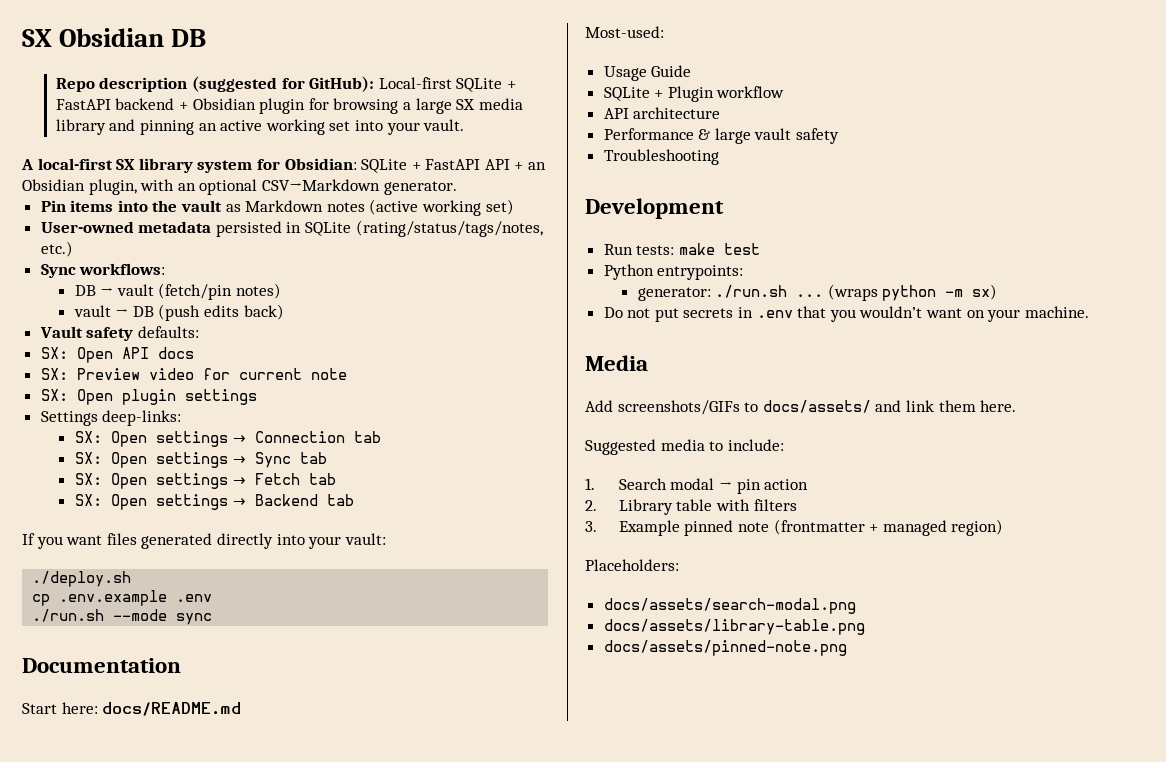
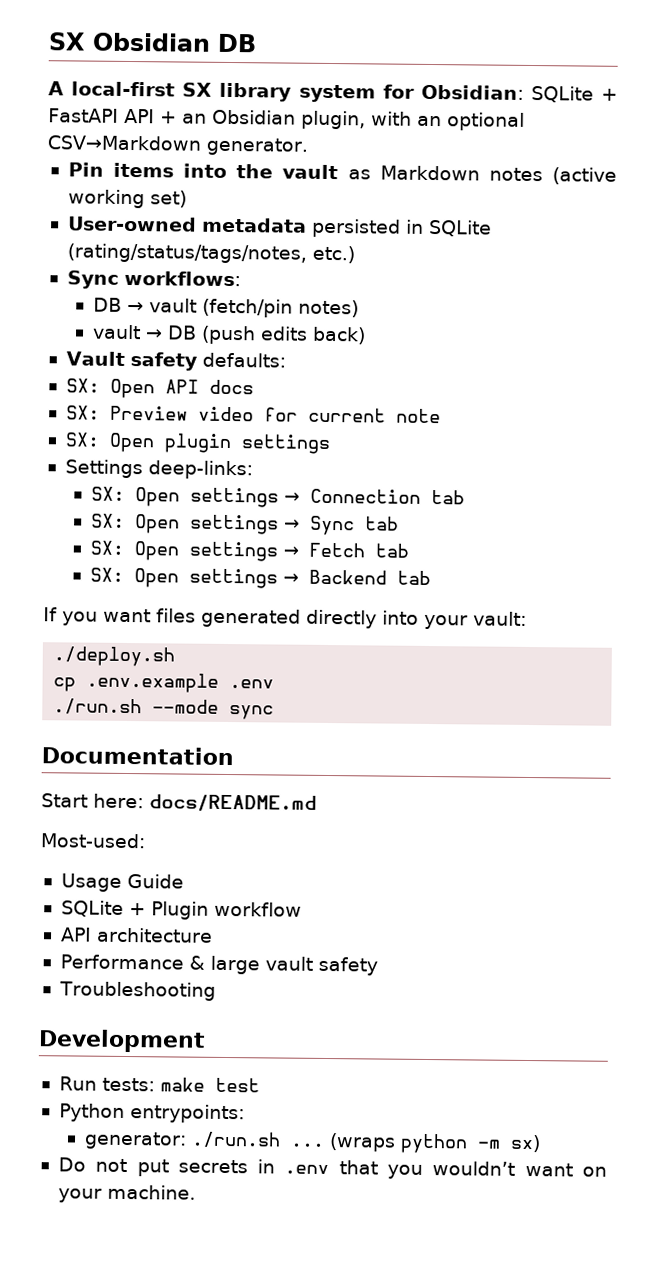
- Repo description (suggested for GitHub): Local-first SQLite + FastAPI backend + Obsidian plugin for browsing a large SX media library and pinning an active working set into your vault.
- Media
- Add screenshots/GIFs to docs/assets/ and link them here.
- Suggested media to include:
- 1. Search modal → pin action
- 2. Library table with filters
- 3. Example pinned note (frontmatter + managed region)
- Placeholders:
- docs/assets/search-modal.png
- docs/assets/library-table.png
- docs/assets/pinned-note.png

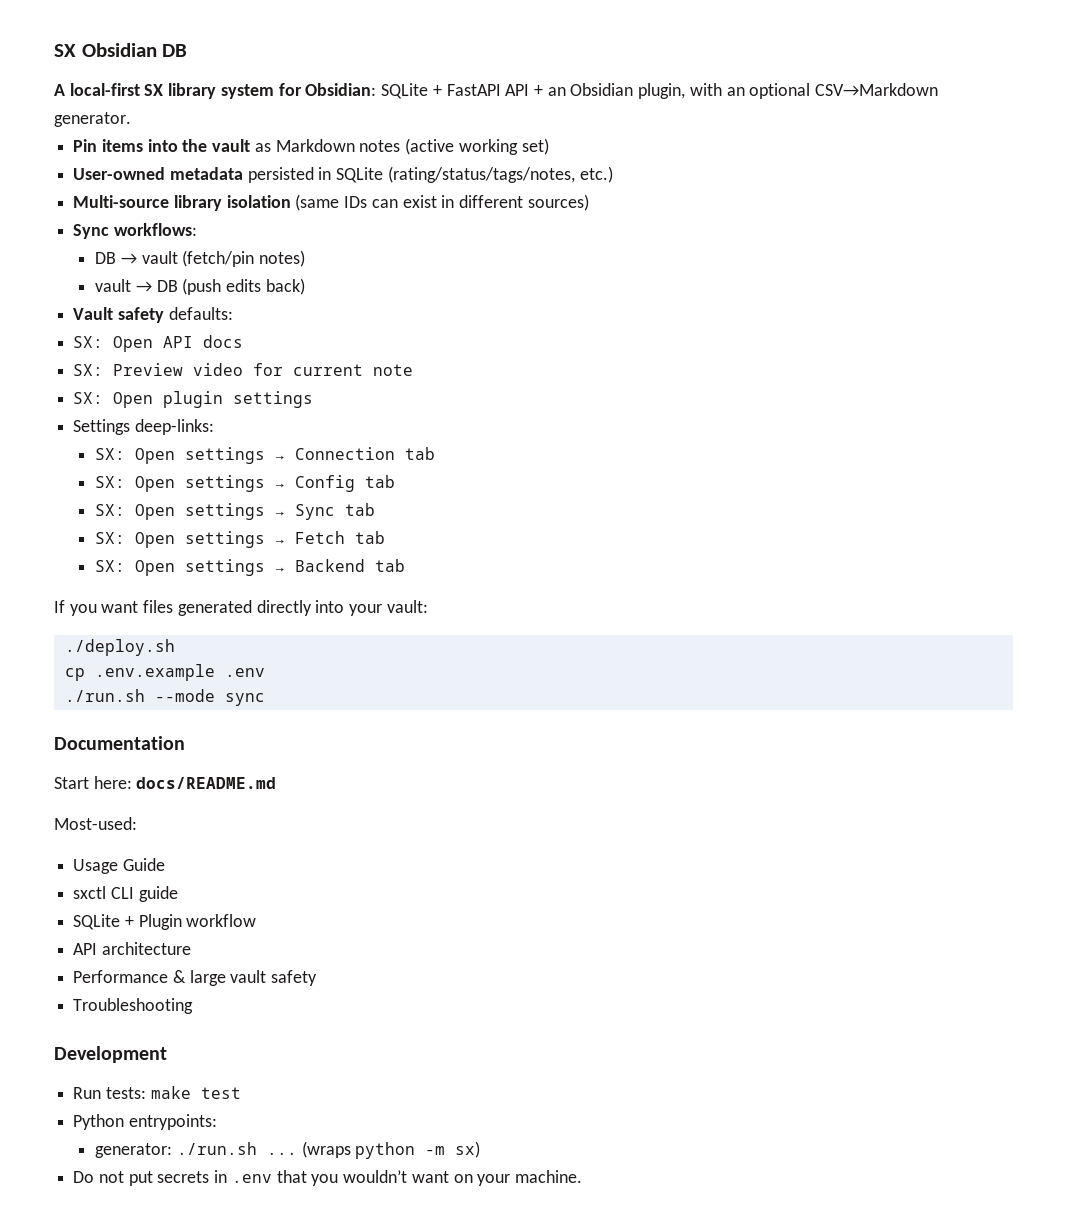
+ Multi-source library isolation (same IDs can exist in different sources)
+ SX: Open settings → Config tab
+ sxctl CLI guide

